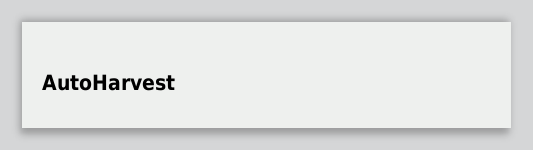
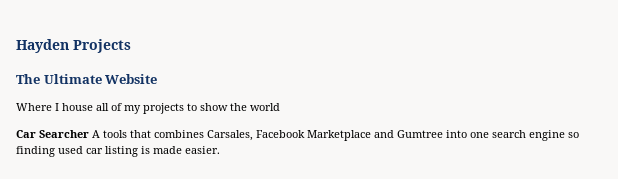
- AutoHarvest
+ Hayden Projects
+ The Ultimate Website
+ Where I house all of my projects to show the world
+ Car Searcher A tools that combines Carsales, Facebook Marketplace and Gumtree into one search engine so finding used car listing is made easier.

